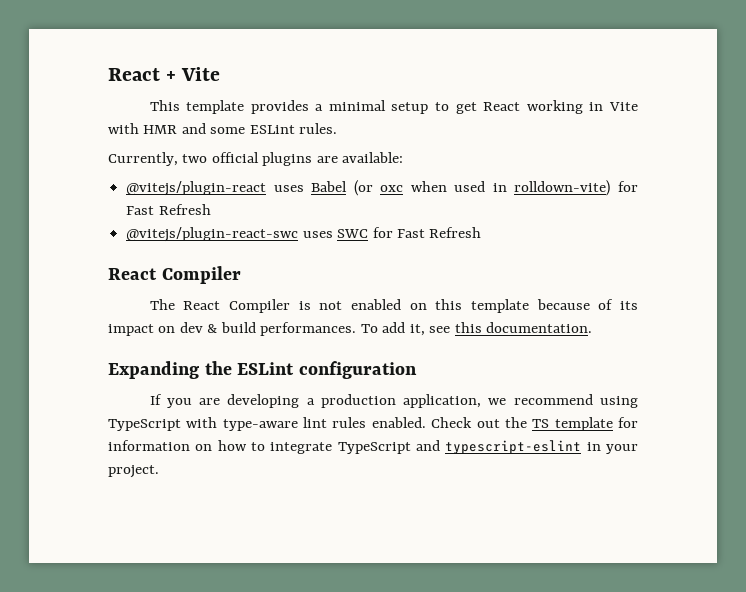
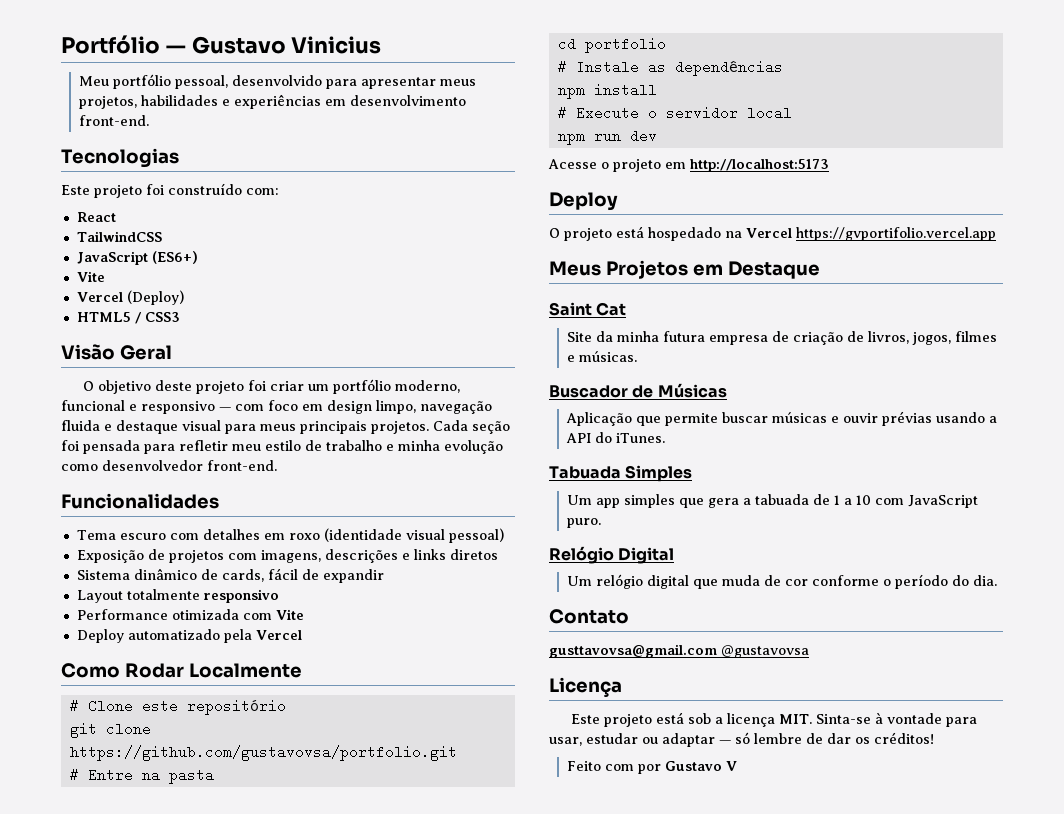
- React + Vite
- This template provides a minimal setup to get React working in Vite with HMR and some ESLint rules.
- Currently, two official plugins are available:
- @vitejs/plugin-react uses Babel (or oxc when used in rolldown-vite) for Fast Refresh
- @vitejs/plugin-react-swc uses SWC for Fast Refresh
- React Compiler
- The React Compiler is not enabled on this template because of its impact on dev & build performances. To add it, see this documentation.
- Expanding the ESLint configuration
- If you are developing a production application, we recommend using TypeScript with type-aware lint rules enabled. Check out the TS template for information on how to integrate TypeScript and typescript-eslint in your project.
+ Portfólio — Gustavo Vinicius
+ Meu portfólio pessoal, desenvolvido para apresentar meus projetos, habilidades e experiências em desenvolvimento front-end.
+ Tecnologias
+ Este projeto foi construído com:
+ React
+ TailwindCSS
+ JavaScript (ES6+)
+ Vite
+ Vercel (Deploy)
+ HTML5 / CSS3
+ Visão Geral
+ O objetivo deste projeto foi criar um portfólio moderno, funcional e responsivo — com foco em design limpo, navegação fluida e destaque visual para meus principais projetos. Cada seção foi pensada para refletir meu estilo de trabalho e minha evolução como desenvolvedor front-end.
+ Funcionalidades
+ Tema escuro com detalhes em roxo (identidade visual pessoal)
+ Exposição de projetos com imagens, descrições e links diretos
+ Sistema dinâmico de cards, fácil de expandir
+ Layout totalmente responsivo
+ Performance otimizada com Vite
+ Deploy automatizado pela Vercel
+ Como Rodar Localmente
+ # Clone este repositório
+ git clone https://github.com/gustavovsa/portfolio.git
+ # Entre na pasta
+ cd portfolio
+ # Instale as dependências
+ npm install
+ # Execute o servidor local
+ npm run dev
+ Acesse o projeto em http://localhost:5173
+ Deploy
+ O projeto está hospedado na Vercel https://gvportifolio.vercel.app
+ Meus Projetos em Destaque
+ Saint Cat
+ Site da minha futura empresa de criação de livros, jogos, filmes e músicas.
+ Buscador de Músicas
+ Aplicação que permite buscar músicas e ouvir prévias usando a API do iTunes.
+ Tabuada Simples
+ Um app simples que gera a tabuada de 1 a 10 com JavaScript puro.
+ Relógio Digital
+ Um relógio digital que muda de cor conforme o período do dia.
+ Contato
+ gusttavovsa@gmail.com @gustavovsa
+ Licença
+ Este projeto está sob a licença MIT. Sinta-se à vontade para usar, estudar ou adaptar — só lembre de dar os créditos!
+ Feito com por Gustavo V

